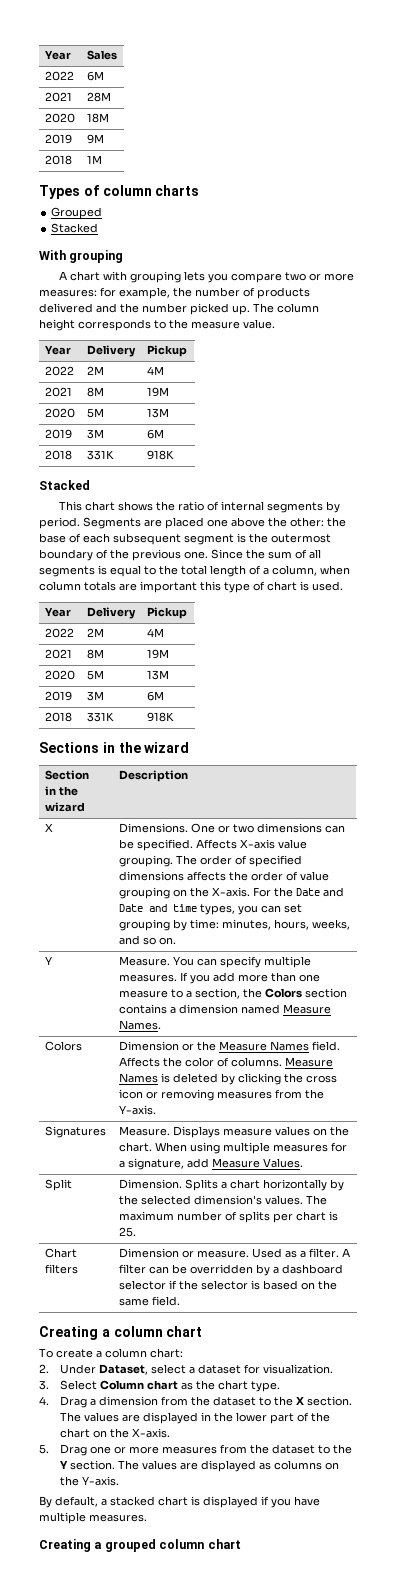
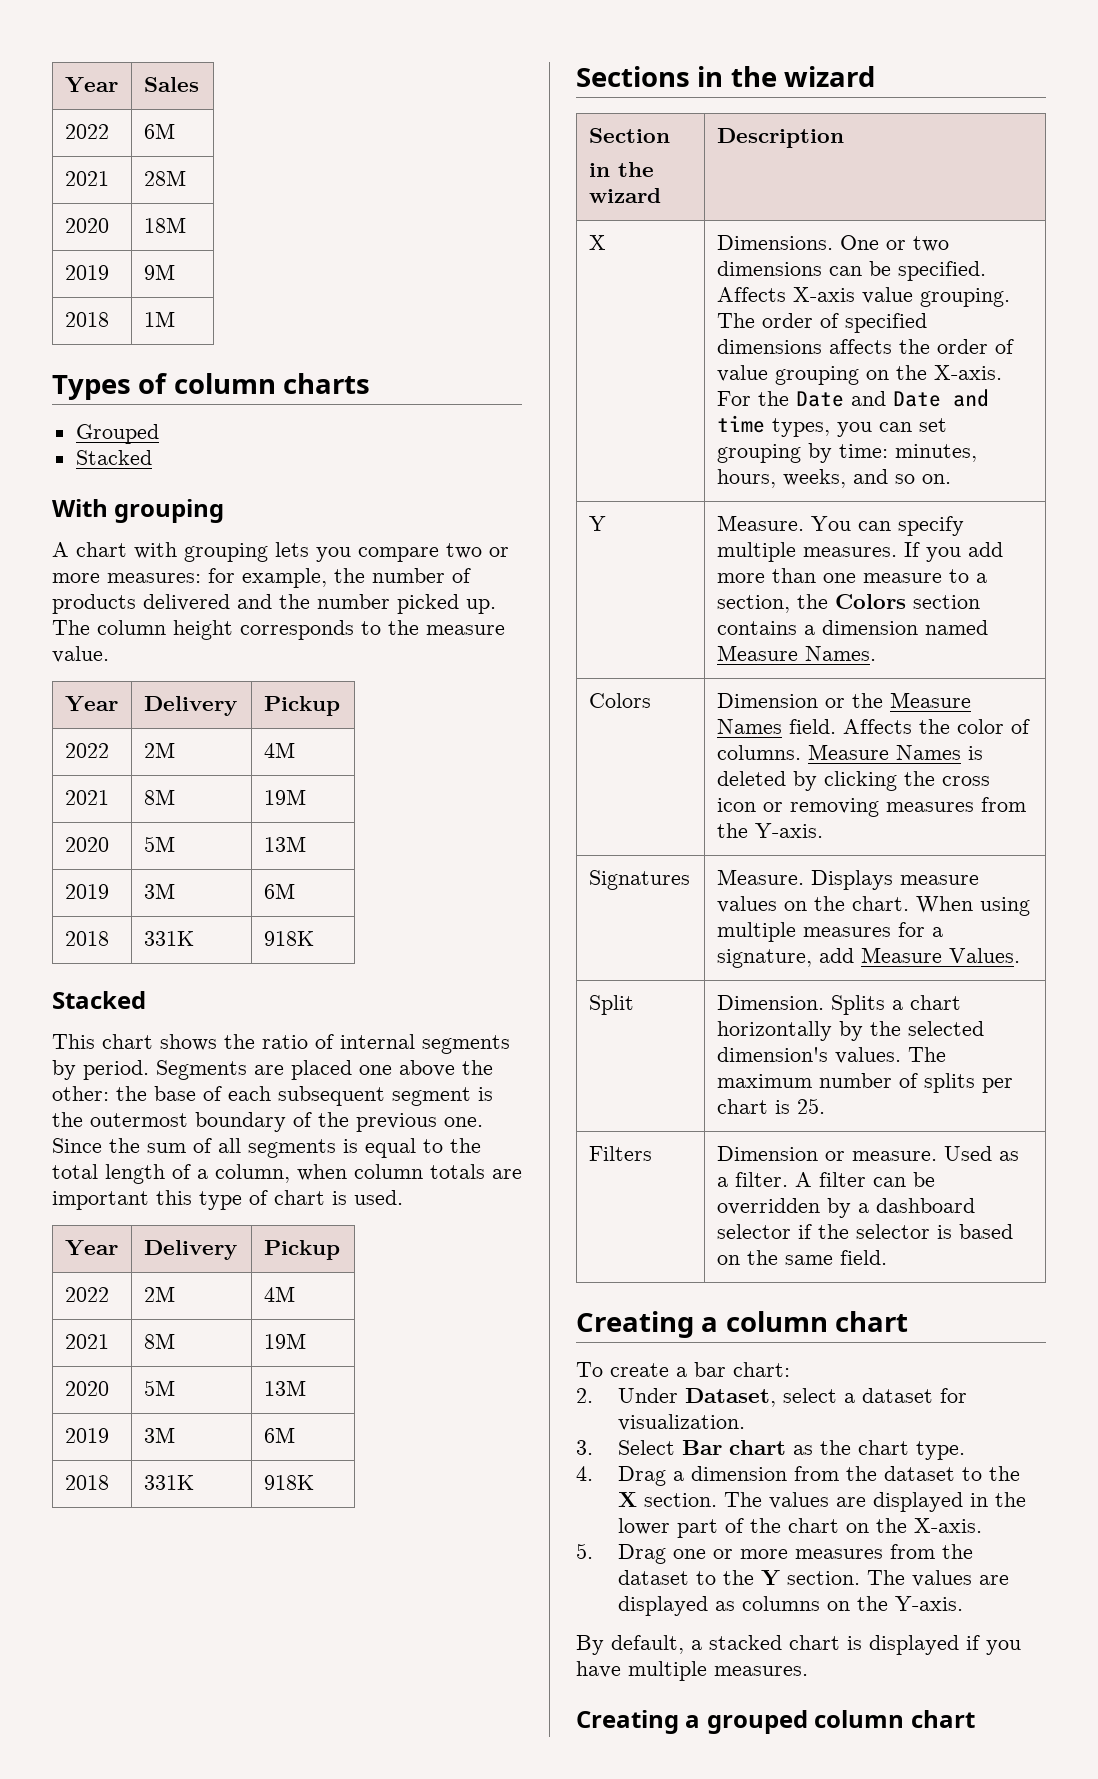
- Chart filters | Dimension or measure. Used as a filter. A filter can be overridden by a dashboard selector if the selector is based on the same field.
+ Filters | Dimension or measure. Used as a filter. A filter can be overridden by a dashboard selector if the selector is based on the same field.
- To create a column chart:
+ To create a bar chart:
- 3. Select Column chart as the chart type.
+ 3. Select Bar chart as the chart type.

